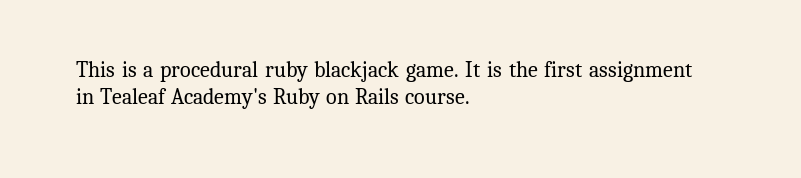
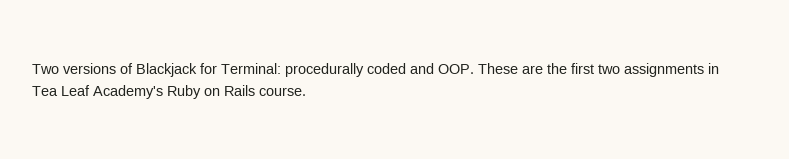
- This is a procedural ruby blackjack game. It is the first assignment in Tealeaf Academy's Ruby on Rails course.
+ Two versions of Blackjack for Terminal: procedurally coded and OOP. These are the first two assignments in Tea Leaf Academy's Ruby on Rails course.

